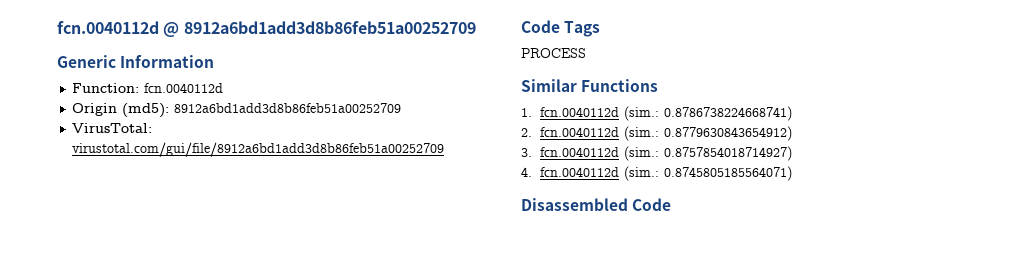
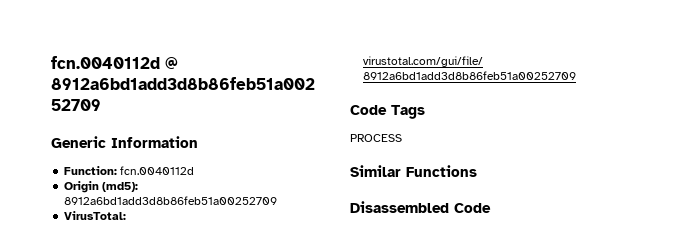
- 1. fcn.0040112d (sim.: 0.8786738224668741)
- 2. fcn.0040112d (sim.: 0.8779630843654912)
- 3. fcn.0040112d (sim.: 0.8757854018714927)
- 4. fcn.0040112d (sim.: 0.8745805185564071)

